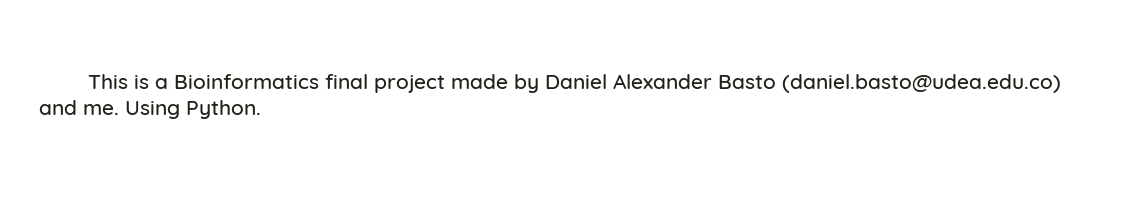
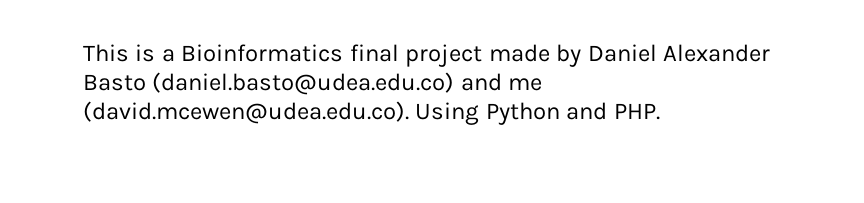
- This is a Bioinformatics final project made by Daniel Alexander Basto (daniel.basto@udea.edu.co) and me. Using Python.
+ This is a Bioinformatics final project made by Daniel Alexander Basto (daniel.basto@udea.edu.co) and me (david.mcewen@udea.edu.co). Using Python and PHP.

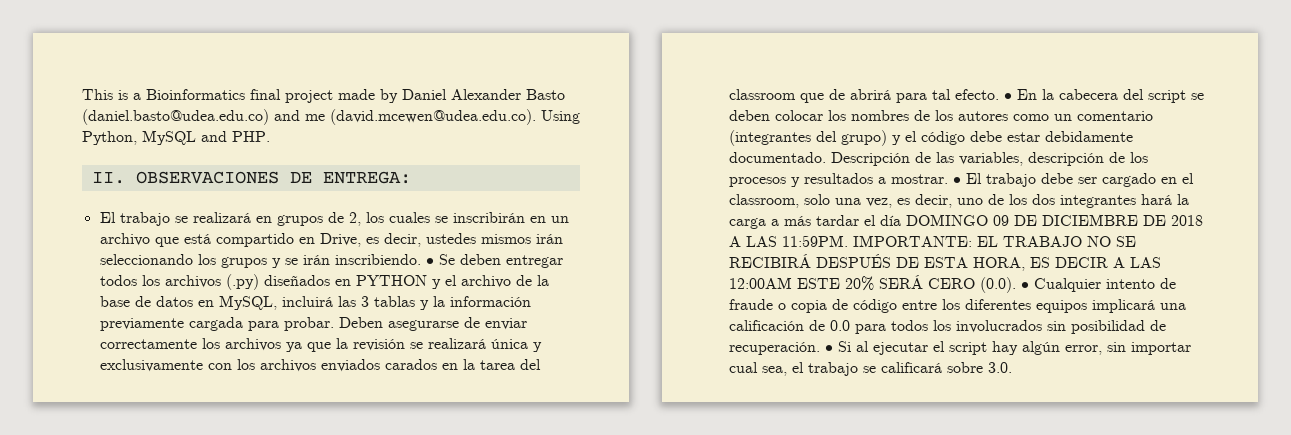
- This is a Bioinformatics final project made by Daniel Alexander Basto (daniel.basto@udea.edu.co) and me (david.mcewen@udea.edu.co). Using Python and PHP.
+ This is a Bioinformatics final project made by Daniel Alexander Basto (daniel.basto@udea.edu.co) and me (david.mcewen@udea.edu.co). Using Python, MySQL and PHP.
+ II. OBSERVACIONES DE ENTREGA:
+ El trabajo se realizará en grupos de 2, los cuales se inscribirán en un archivo que está compartido en Drive, es decir, ustedes mismos irán seleccionando los grupos y se irán inscribiendo. • Se deben entregar todos los archivos (.py) diseñados en PYTHON y el archivo de la base de datos en MySQL, incluirá las 3 tablas y la información previamente cargada para probar. Deben asegurarse de enviar correctamente los archivos ya que la revisión se realizará única y exclusivamente con los archivos enviados carados en la tarea del classroom que de abrirá para tal efecto. • En la cabecera del script se deben colocar los nombres de los autores como un comentario (integrantes del grupo) y el código debe estar debidamente documentado. Descripción de las variables, descripción de los procesos y resultados a mostrar. • El trabajo debe ser cargado en el classroom, solo una vez, es decir, uno de los dos integrantes hará la carga a más tardar el día DOMINGO 09 DE DICIEMBRE DE 2018 A LAS 11:59PM. IMPORTANTE: EL TRABAJO NO SE RECIBIRÁ DESPUÉS DE ESTA HORA, ES DECIR A LAS 12:00AM ESTE 20% SERÁ CERO (0.0). • Cualquier intento de fraude o copia de código entre los diferentes equipos implicará una calificación de 0.0 para todos los involucrados sin posibilidad de recuperación. • Si al ejecutar el script hay algún error, sin importar cual sea, el trabajo se calificará sobre 3.0.

